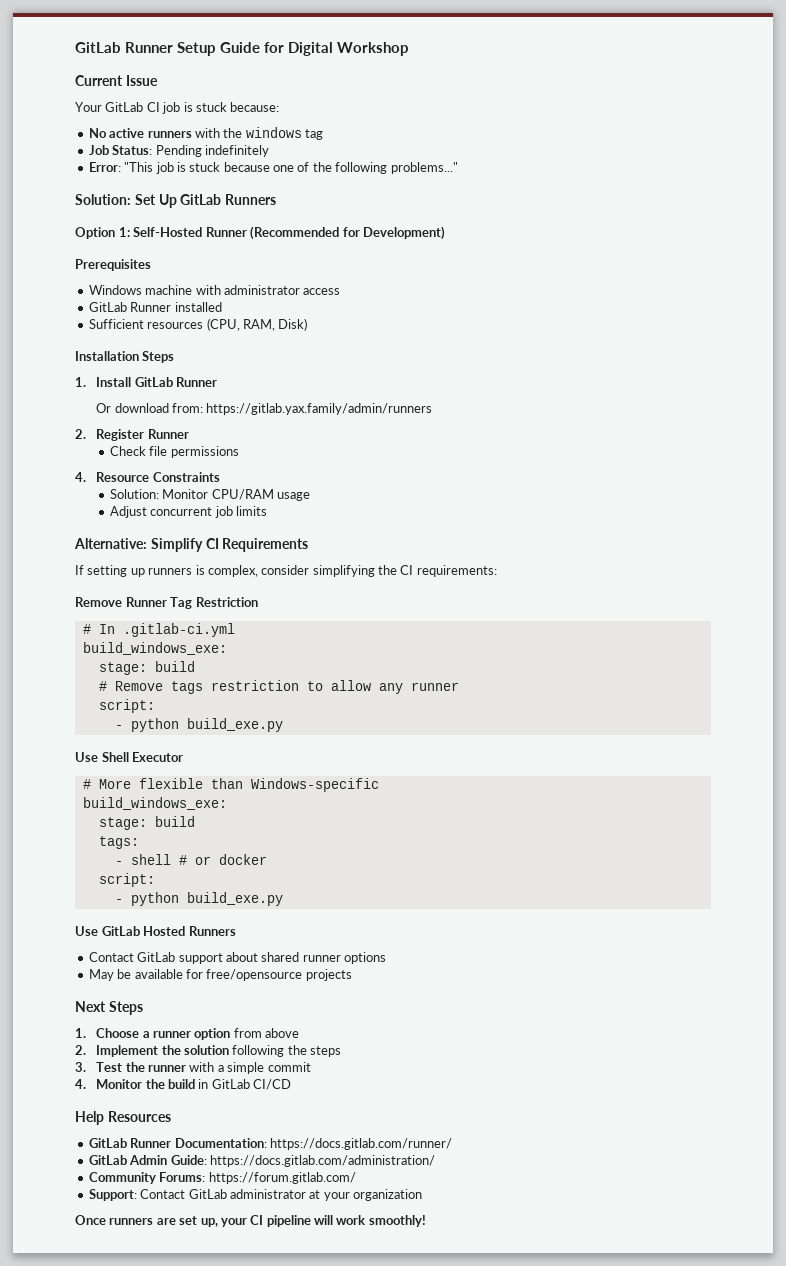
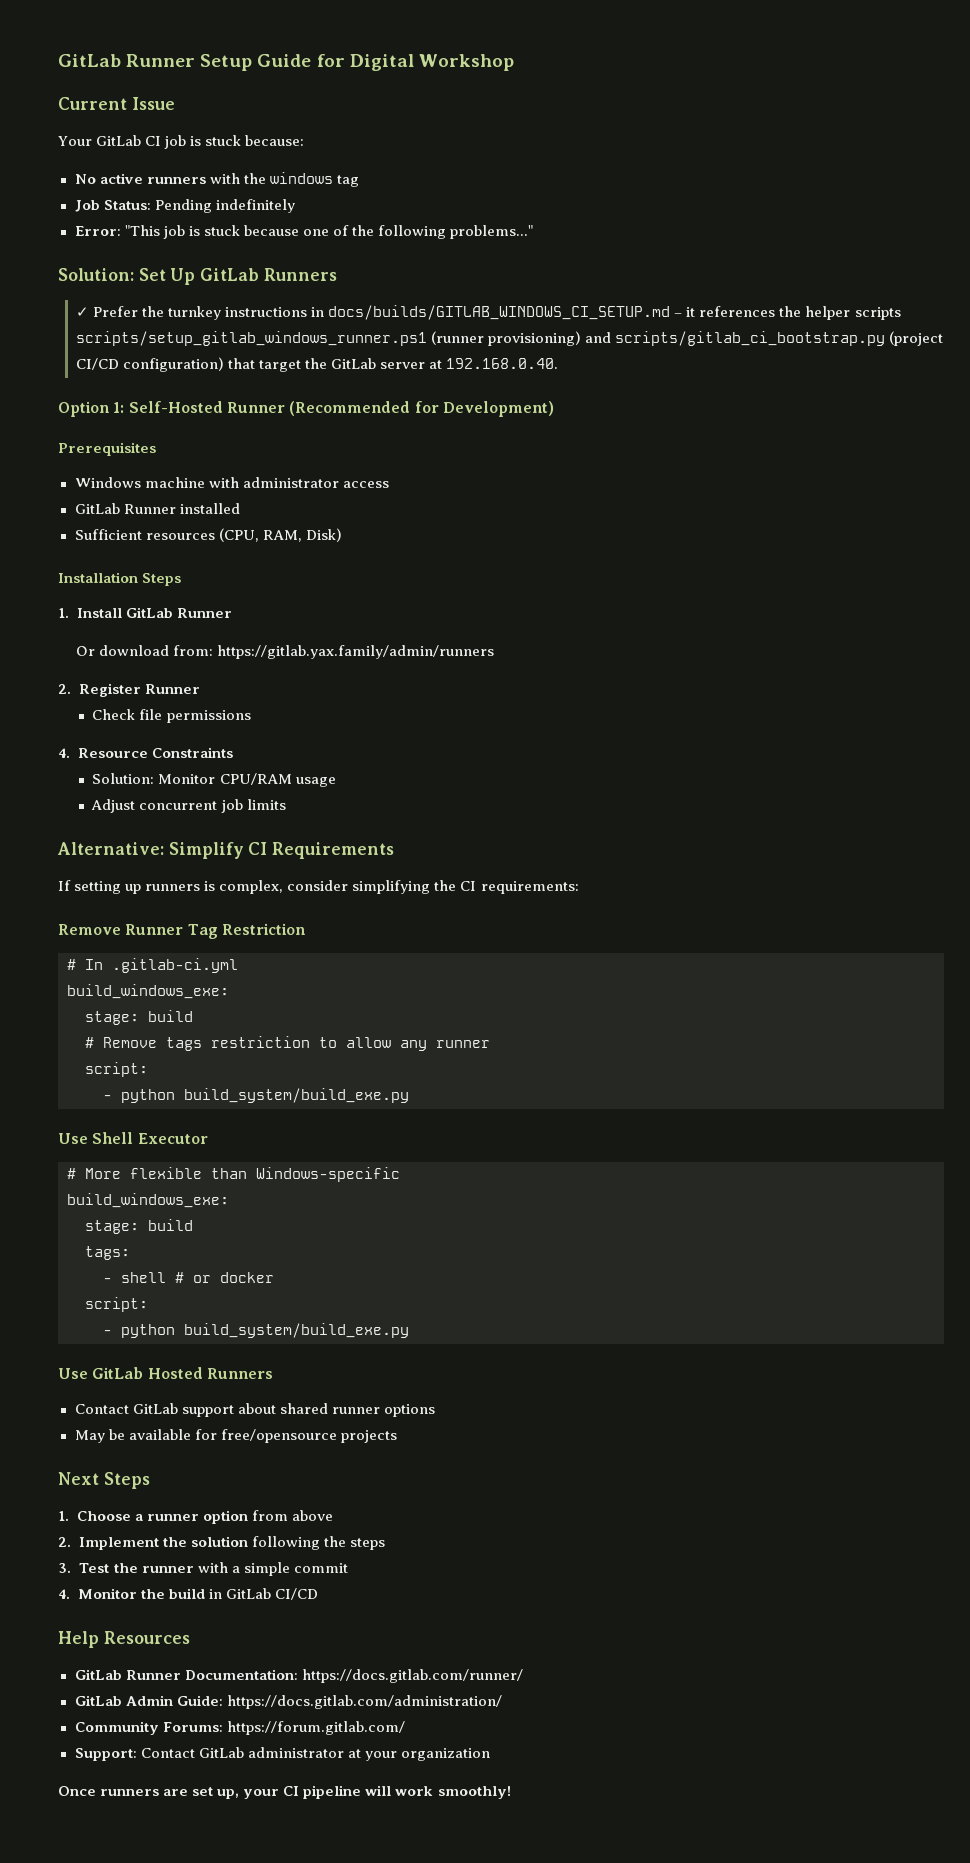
+ ✓ Prefer the turnkey instructions in docs/builds/GITLAB_WINDOWS_CI_SETUP.md – it references the helper scripts scripts/setup_gitlab_windows_runner.ps1 (runner provisioning) and scripts/gitlab_ci_bootstrap.py (project CI/CD configuration) that target the GitLab server at 192.168.0.40.
  # Remove tags restriction to allow any runner
  script:
- - python build_exe.py
+ - python build_system/build_exe.py
  - shell # or docker
  script:
- - python build_exe.py
+ - python build_system/build_exe.py

